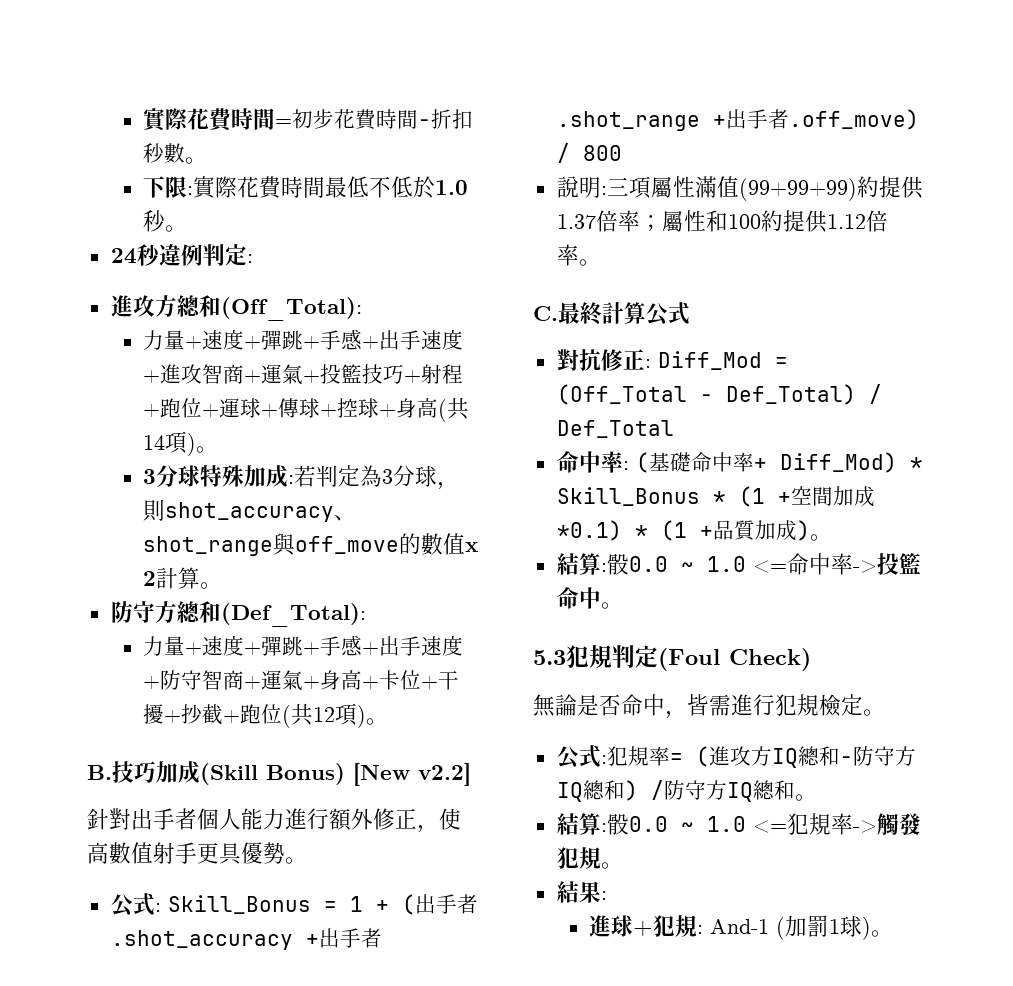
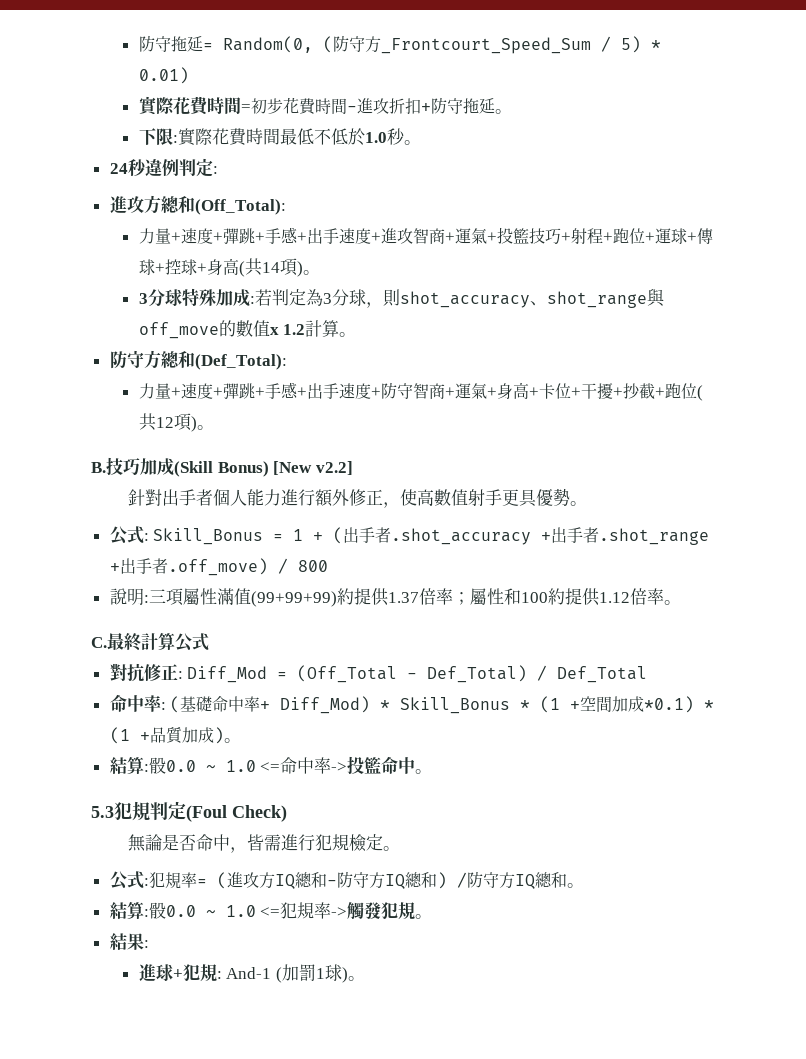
+ 防守拖延= Random(0, (防守方_Frontcourt_Speed_Sum / 5) * 0.01)
- 實際花費時間=初步花費時間-折扣秒數。
+ 實際花費時間=初步花費時間-進攻折扣+防守拖延。
- 3分球特殊加成:若判定為3分球，則shot_accuracy、shot_range與off_move的數值x 2計算。
+ 3分球特殊加成:若判定為3分球，則shot_accuracy、shot_range與off_move的數值x 1.2計算。

